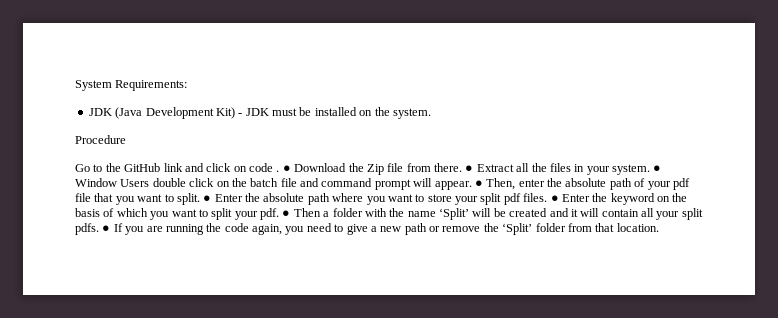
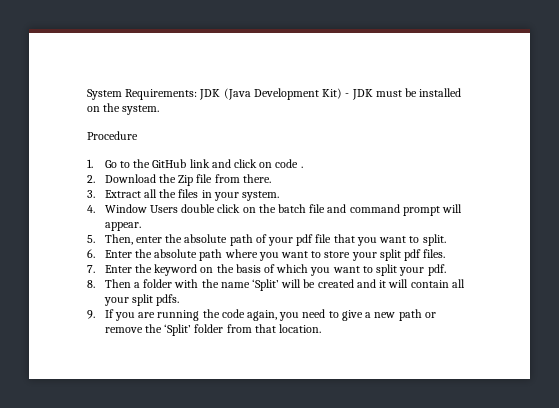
- System Requirements:
- JDK (Java Development Kit) - JDK must be installed on the system.
+ System Requirements: JDK (Java Development Kit) - JDK must be installed on the system.
- Go to the GitHub link and click on code . ● Download the Zip file from there. ● Extract all the files in your system. ● Window Users double click on the batch file and command prompt will appear. ● Then, enter the absolute path of your pdf file that you want to split. ● Enter the absolute path where you want to store your split pdf files. ● Enter the keyword on the basis of which you want to split your pdf. ● Then a folder with the name ‘Split’ will be created and it will contain all your split pdfs. ● If you are running the code again, you need to give a new path or remove the ‘Split’ folder from that location.
+ 1. Go to the GitHub link and click on code .
+ 2. Download the Zip file from there.
+ 3. Extract all the files in your system.
+ 4. Window Users double click on the batch file and command prompt will appear.
+ 5. Then, enter the absolute path of your pdf file that you want to split.
+ 6. Enter the absolute path where you want to store your split pdf files.
+ 7. Enter the keyword on the basis of which you want to split your pdf.
+ 8. Then a folder with the name ‘Split’ will be created and it will contain all your split pdfs.
+ 9. If you are running the code again, you need to give a new path or remove the ‘Split’ folder from that location.

